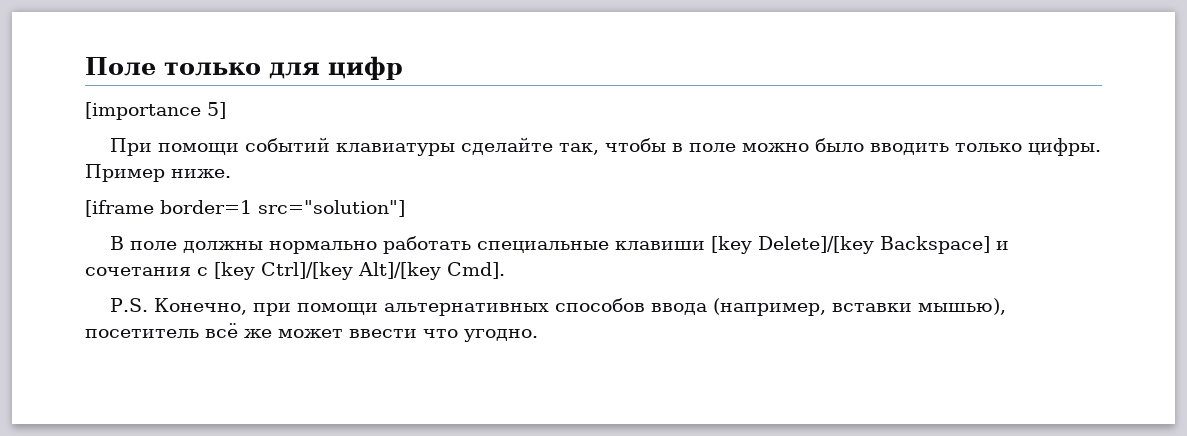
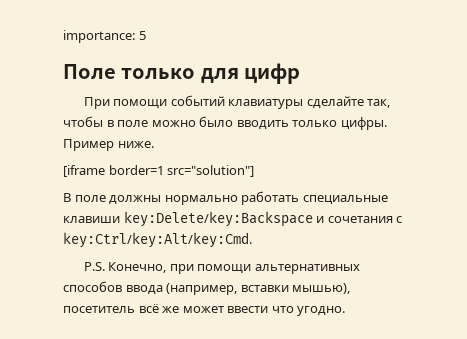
+ importance: 5
- [importance 5]
- В поле должны нормально работать специальные клавиши [key Delete]/[key Backspace] и сочетания c [key Ctrl]/[key Alt]/[key Cmd].
+ В поле должны нормально работать специальные клавиши key:Delete/key:Backspace и сочетания c key:Ctrl/key:Alt/key:Cmd.

